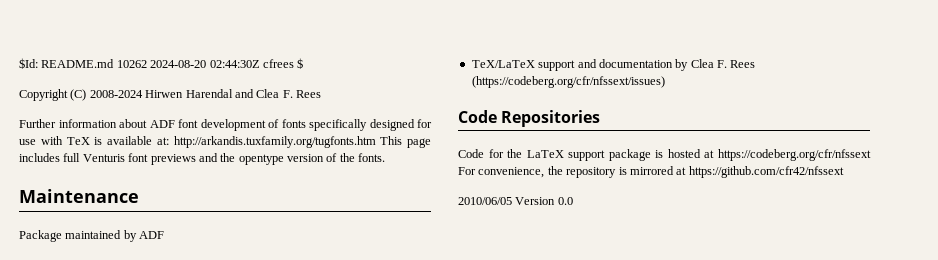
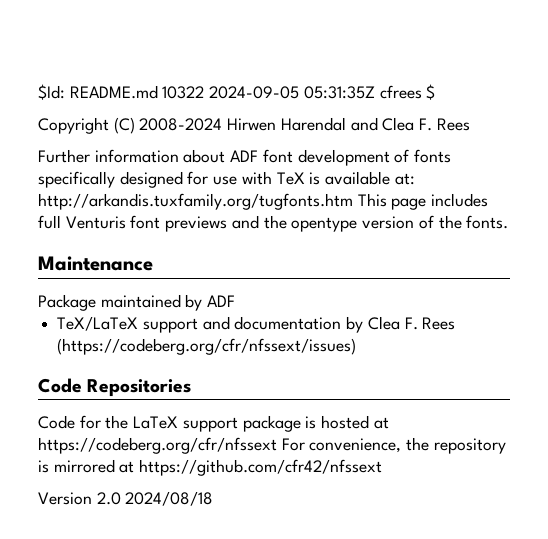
- $Id: README.md 10262 2024-08-20 02:44:30Z cfrees $
+ $Id: README.md 10322 2024-09-05 05:31:35Z cfrees $
- 2010/06/05 Version 0.0
+ Version 2.0 2024/08/18

